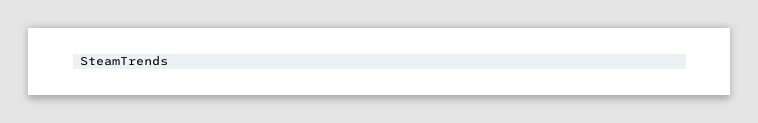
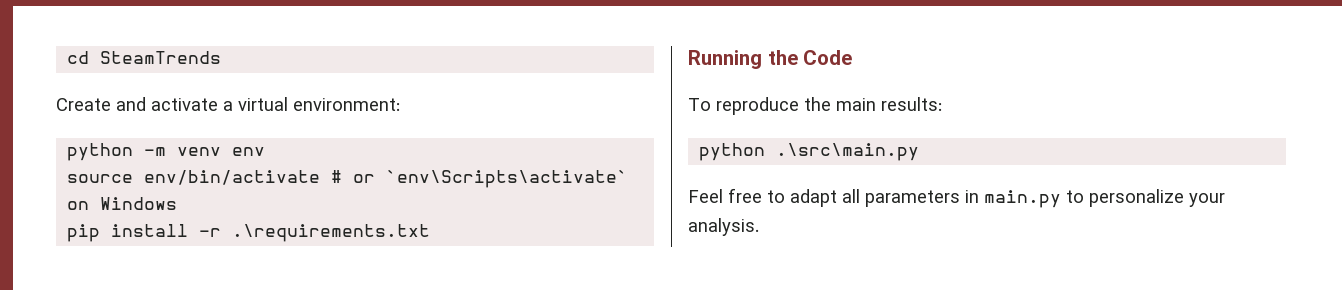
- SteamTrends
+ cd SteamTrends
+ Create and activate a virtual environment:
+ python -m venv env
+ source env/bin/activate # or `env\Scripts\activate` on Windows
+ pip install -r .\requirements.txt
+ Running the Code
+ To reproduce the main results:
+ python .\src\main.py
+ Feel free to adapt all parameters in main.py to personalize your analysis.

